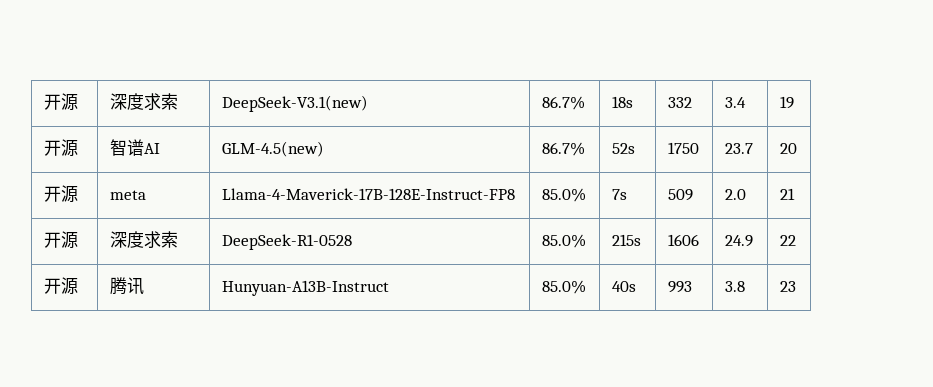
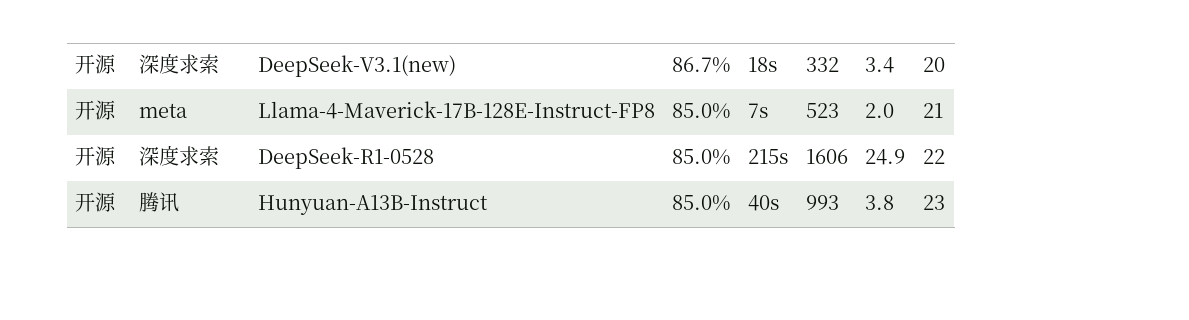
- 开源 | 深度求索 | DeepSeek-V3.1(new) | 86.7% | 18s | 332 | 3.4 | 19
- 开源 | 智谱AI | GLM-4.5(new) | 86.7% | 52s | 1750 | 23.7 | 20
+ 开源 | 深度求索 | DeepSeek-V3.1(new) | 86.7% | 18s | 332 | 3.4 | 20
- 开源 | meta | Llama-4-Maverick-17B-128E-Instruct-FP8 | 85.0% | 7s | 509 | 2.0 | 21
+ 开源 | meta | Llama-4-Maverick-17B-128E-Instruct-FP8 | 85.0% | 7s | 523 | 2.0 | 21

